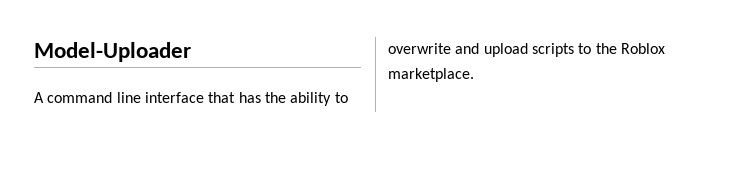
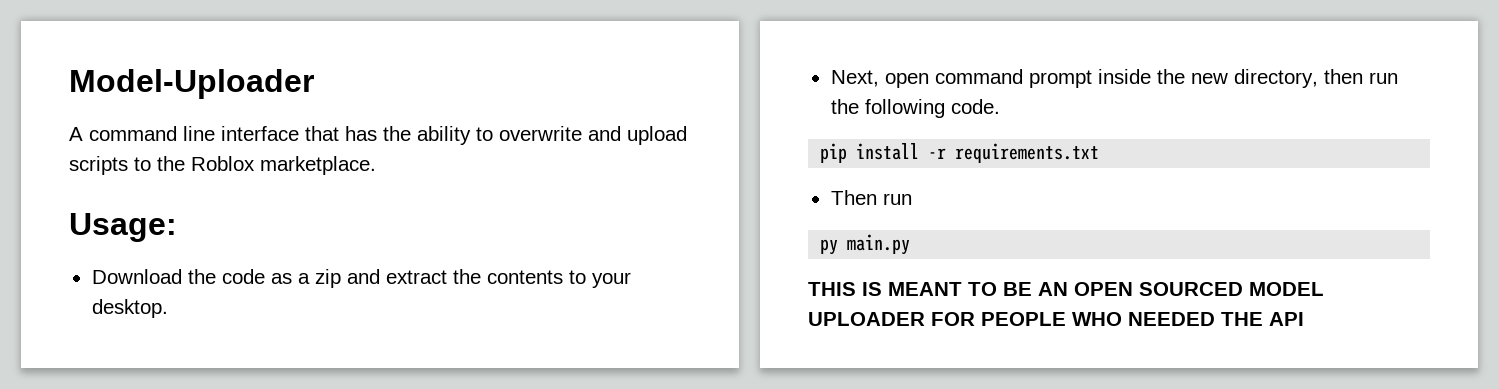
+ Usage:
+ Download the code as a zip and extract the contents to your desktop.
+ Next, open command prompt inside the new directory, then run the following code.
+ pip install -r requirements.txt
+ Then run
+ py main.py
+ THIS IS MEANT TO BE AN OPEN SOURCED MODEL UPLOADER FOR PEOPLE WHO NEEDED THE API

